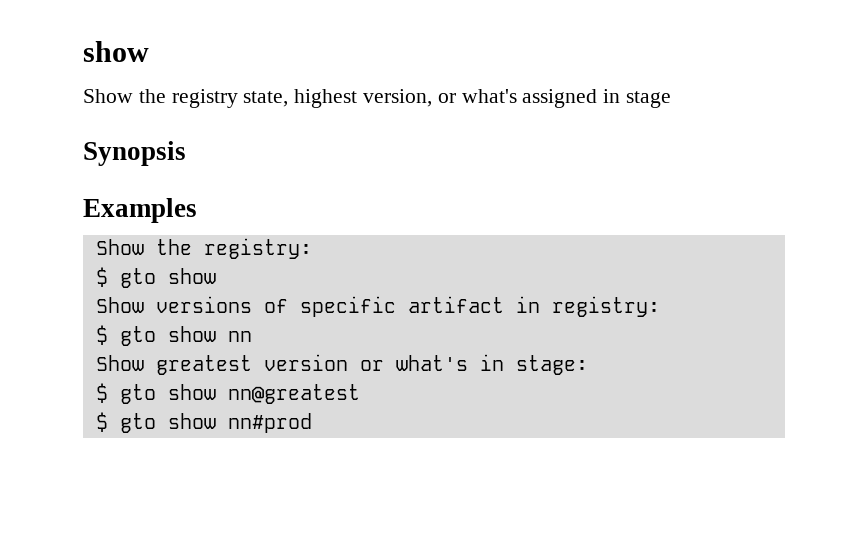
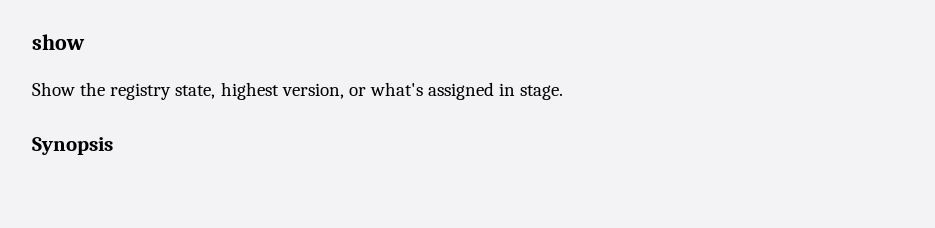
- Show the registry state, highest version, or what's assigned in stage
+ Show the registry state, highest version, or what's assigned in stage.
- Examples
- Show the registry:
- $ gto show
- Show versions of specific artifact in registry:
- $ gto show nn
- Show greatest version or what's in stage:
- $ gto show nn@greatest
- $ gto show nn#prod

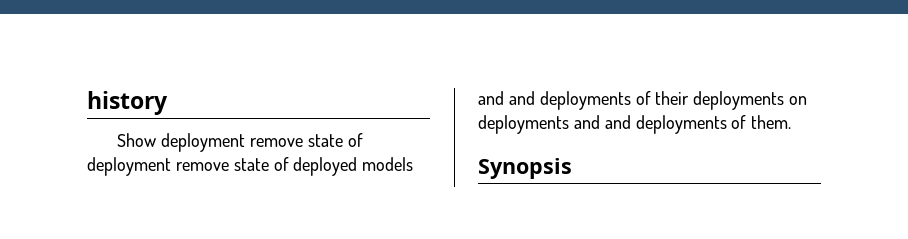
- show
+ history
- Show the registry state, highest version, or what's assigned in stage.
+ Show deployment remove state of deployment remove state of deployed models and and deployments of their deployments on deployments and and deployments of them.

